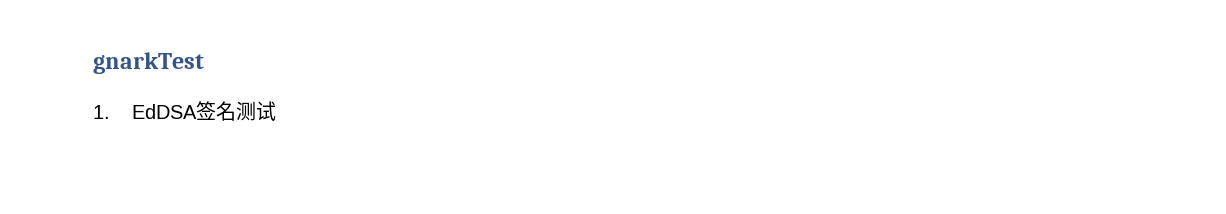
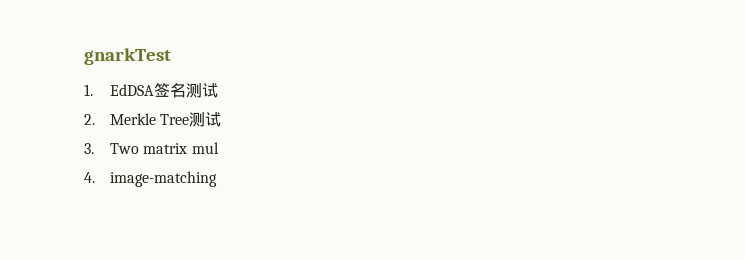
+ 2. Merkle Tree测试
+ 3. Two matrix mul
+ 4. image-matching

